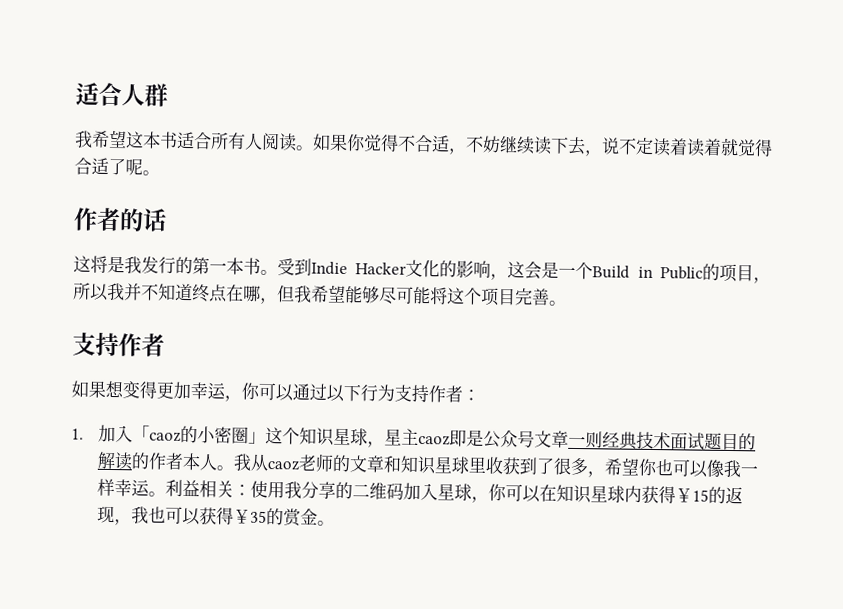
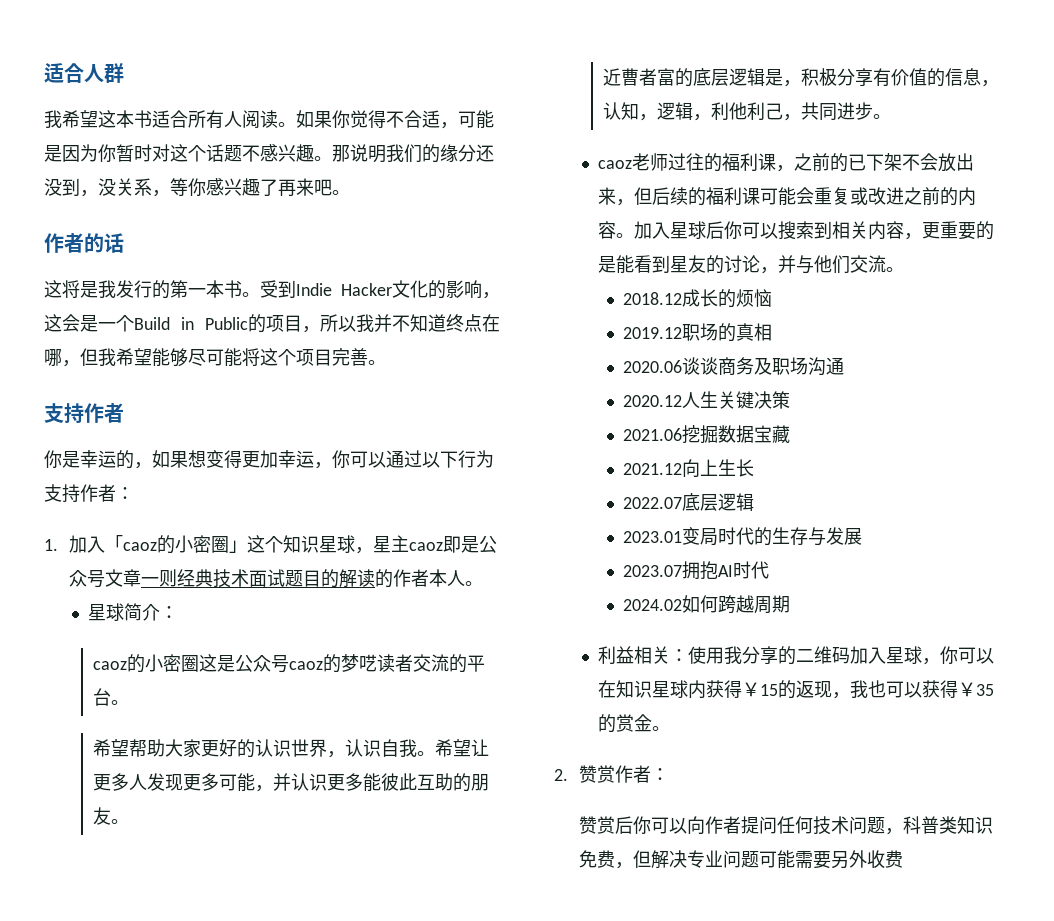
- 如果你觉得不合适，不妨继续读下去，说不定读着读着就觉得合适了呢。
+ 如果你觉得不合适，可能是因为你暂时对这个话题不感兴趣。那说明我们的缘分还没到，没关系，等你感兴趣了再来吧。
- 如果想变得更加幸运，你可以通过以下行为支持作者：
+ 你是幸运的，如果想变得更加幸运，你可以通过以下行为支持作者：
- 1.加入「caoz的小密圈」这个知识星球，星主caoz即是公众号文章一则经典技术面试题目的解读的作者本人。我从caoz老师的文章和知识星球里收获到了很多，希望你也可以像我一样幸运。利益相关：使用我分享的二维码加入星球，你可以在知识星球内获得￥15的返现，我也可以获得￥35的赏金。
+ 1.加入「caoz的小密圈」这个知识星球，星主caoz即是公众号文章一则经典技术面试题目的解读的作者本人。
+ 星球简介：
+ caoz的小密圈这是公众号caoz的梦呓读者交流的平台。
+ 希望帮助大家更好的认识世界，认识自我。希望让更多人发现更多可能，并认识更多能彼此互助的朋友。
+ 近曹者富的底层逻辑是，积极分享有价值的信息，认知，逻辑，利他利己，共同进步。
+ caoz老师过往的福利课，之前的已下架不会放出来，但后续的福利课可能会重复或改进之前的内容。加入星球后你可以搜索到相关内容，更重要的是能看到星友的讨论，并与他们交流。
+ 2018.12成长的烦恼
+ 2019.12职场的真相
+ 2020.06谈谈商务及职场沟通
+ 2020.12人生关键决策
+ 2021.06挖掘数据宝藏
+ 2021.12向上生长
+ 2022.07底层逻辑
+ 2023.01变局时代的生存与发展
+ 2023.07拥抱AI时代
+ 2024.02如何跨越周期
+ 利益相关：使用我分享的二维码加入星球，你可以在知识星球内获得￥15的返现，我也可以获得￥35的赏金。
+ 2.赞赏作者：
+ 赞赏后你可以向作者提问任何技术问题，科普类知识免费，但解决专业问题可能需要另外收费

